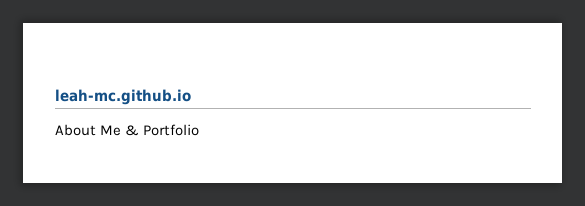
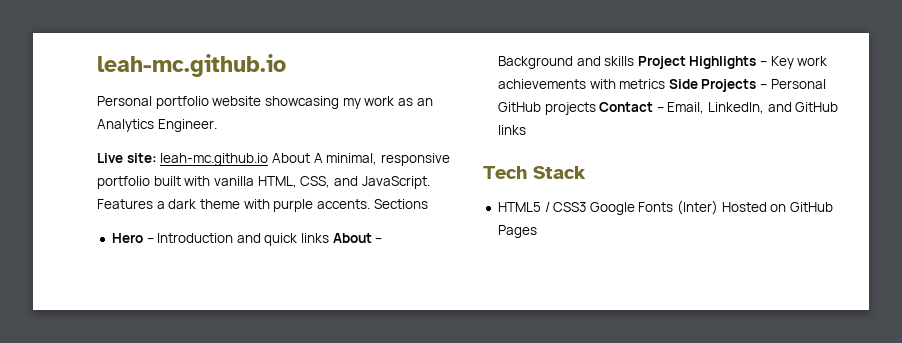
- About Me & Portfolio
+ Personal portfolio website showcasing my work as an Analytics Engineer.
+ Live site: leah-mc.github.io About A minimal, responsive portfolio built with vanilla HTML, CSS, and JavaScript. Features a dark theme with purple accents. Sections
+ Hero – Introduction and quick links About – Background and skills Project Highlights – Key work achievements with metrics Side Projects – Personal GitHub projects Contact – Email, LinkedIn, and GitHub links
+ Tech Stack
+ HTML5 / CSS3 Google Fonts (Inter) Hosted on GitHub Pages

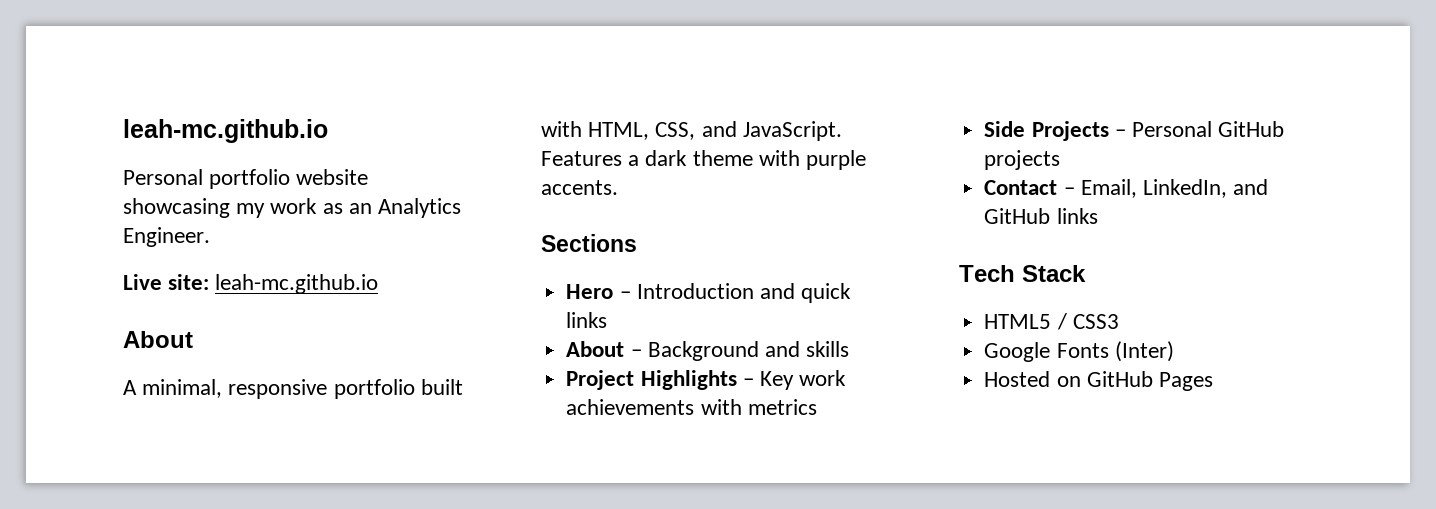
- Live site: leah-mc.github.io About A minimal, responsive portfolio built with vanilla HTML, CSS, and JavaScript.
+ Live site: leah-mc.github.io
+ About
+ A minimal, responsive portfolio built with HTML, CSS, and JavaScript.
- Features a dark theme with purple accents. Sections
+ Features a dark theme with purple accents.
+ Sections
- Hero – Introduction and quick links About – Background and skills Project Highlights – Key work achievements with metrics Side Projects – Personal GitHub projects Contact – Email, LinkedIn, and GitHub links
+ Hero – Introduction and quick links
+ About – Background and skills
+ Project Highlights – Key work achievements with metrics
+ Side Projects – Personal GitHub projects
+ Contact – Email, LinkedIn, and GitHub links
- HTML5 / CSS3 Google Fonts (Inter) Hosted on GitHub Pages
+ HTML5 / CSS3
+ Google Fonts (Inter)
+ Hosted on GitHub Pages

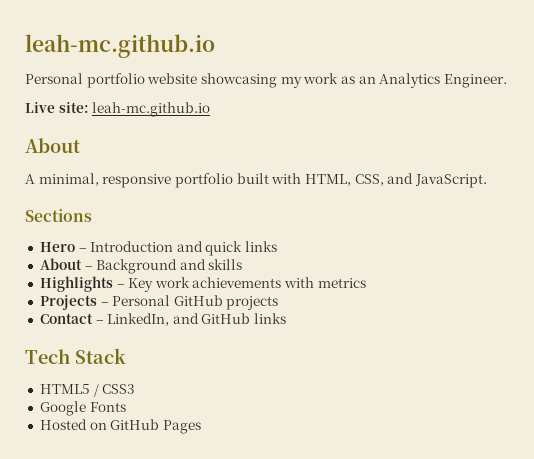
- Features a dark theme with purple accents.
- Project Highlights – Key work achievements with metrics
+ Highlights – Key work achievements with metrics
- Side Projects – Personal GitHub projects
+ Projects – Personal GitHub projects
- Contact – Email, LinkedIn, and GitHub links
+ Contact – LinkedIn, and GitHub links
- Google Fonts (Inter)
+ Google Fonts

